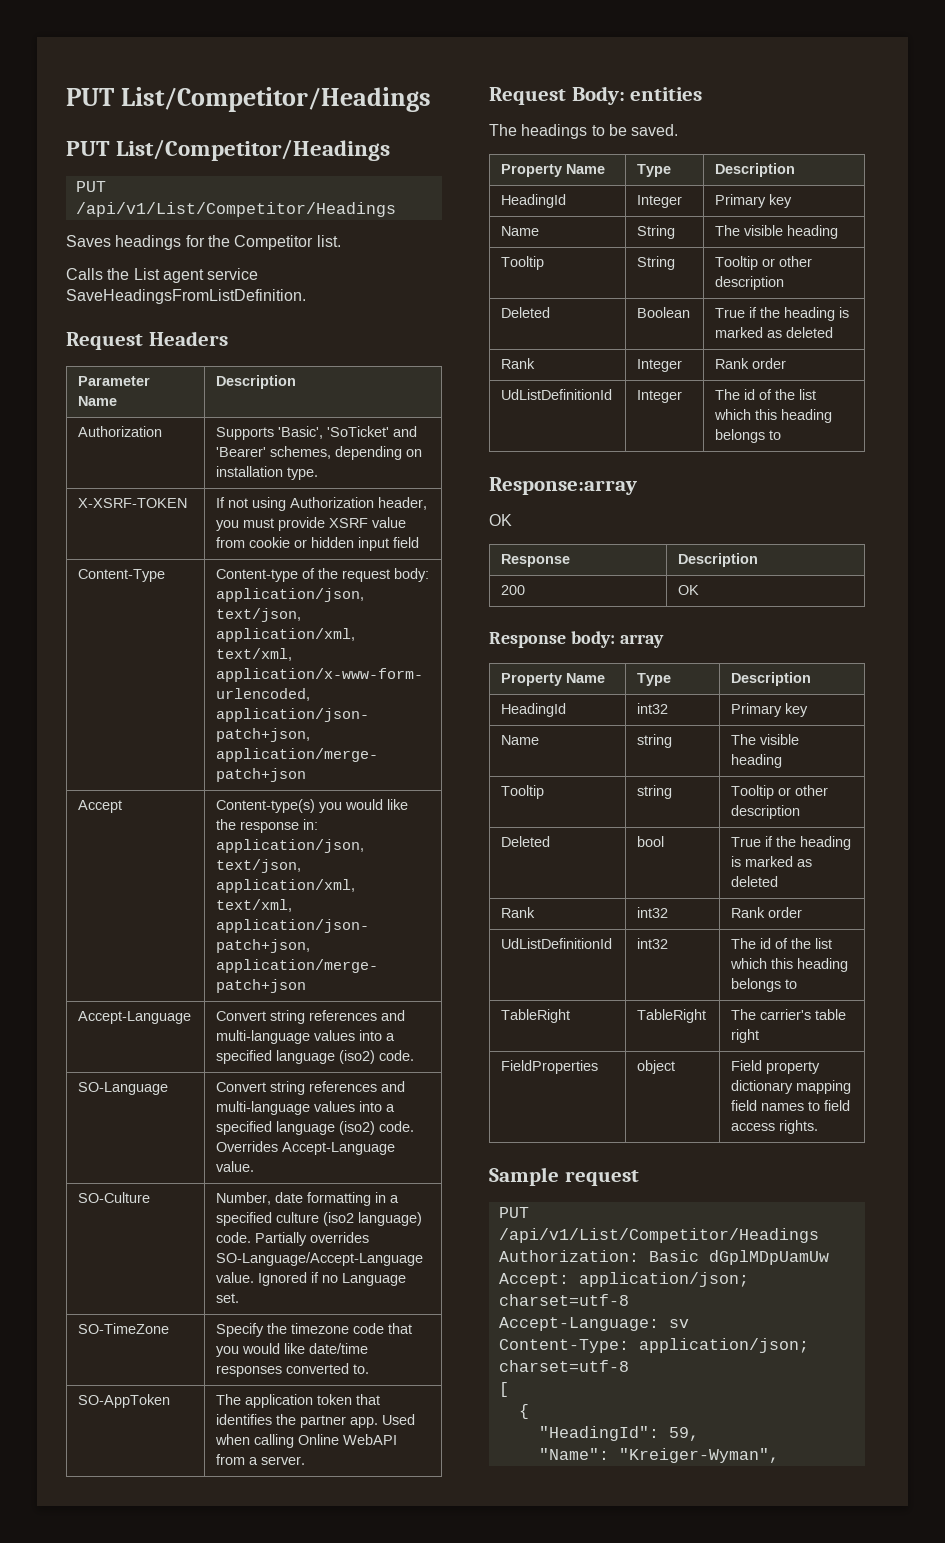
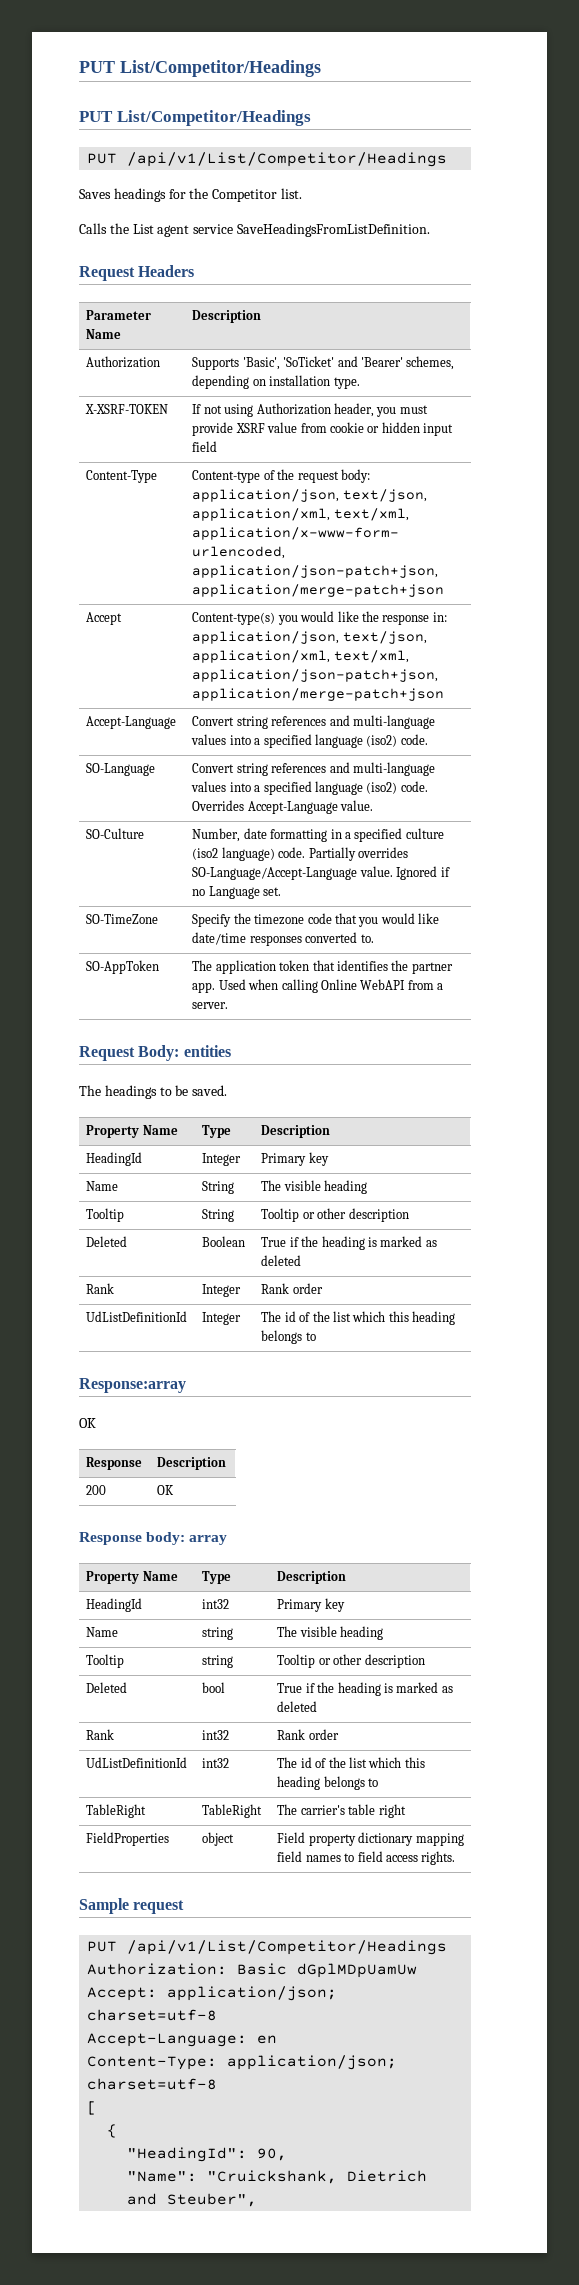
- Accept-Language: sv
+ Accept-Language: en
- "HeadingId": 59,
+ "HeadingId": 90,
- "Name": "Kreiger-Wyman",
+ "Name": "Cruickshank, Dietrich and Steuber",

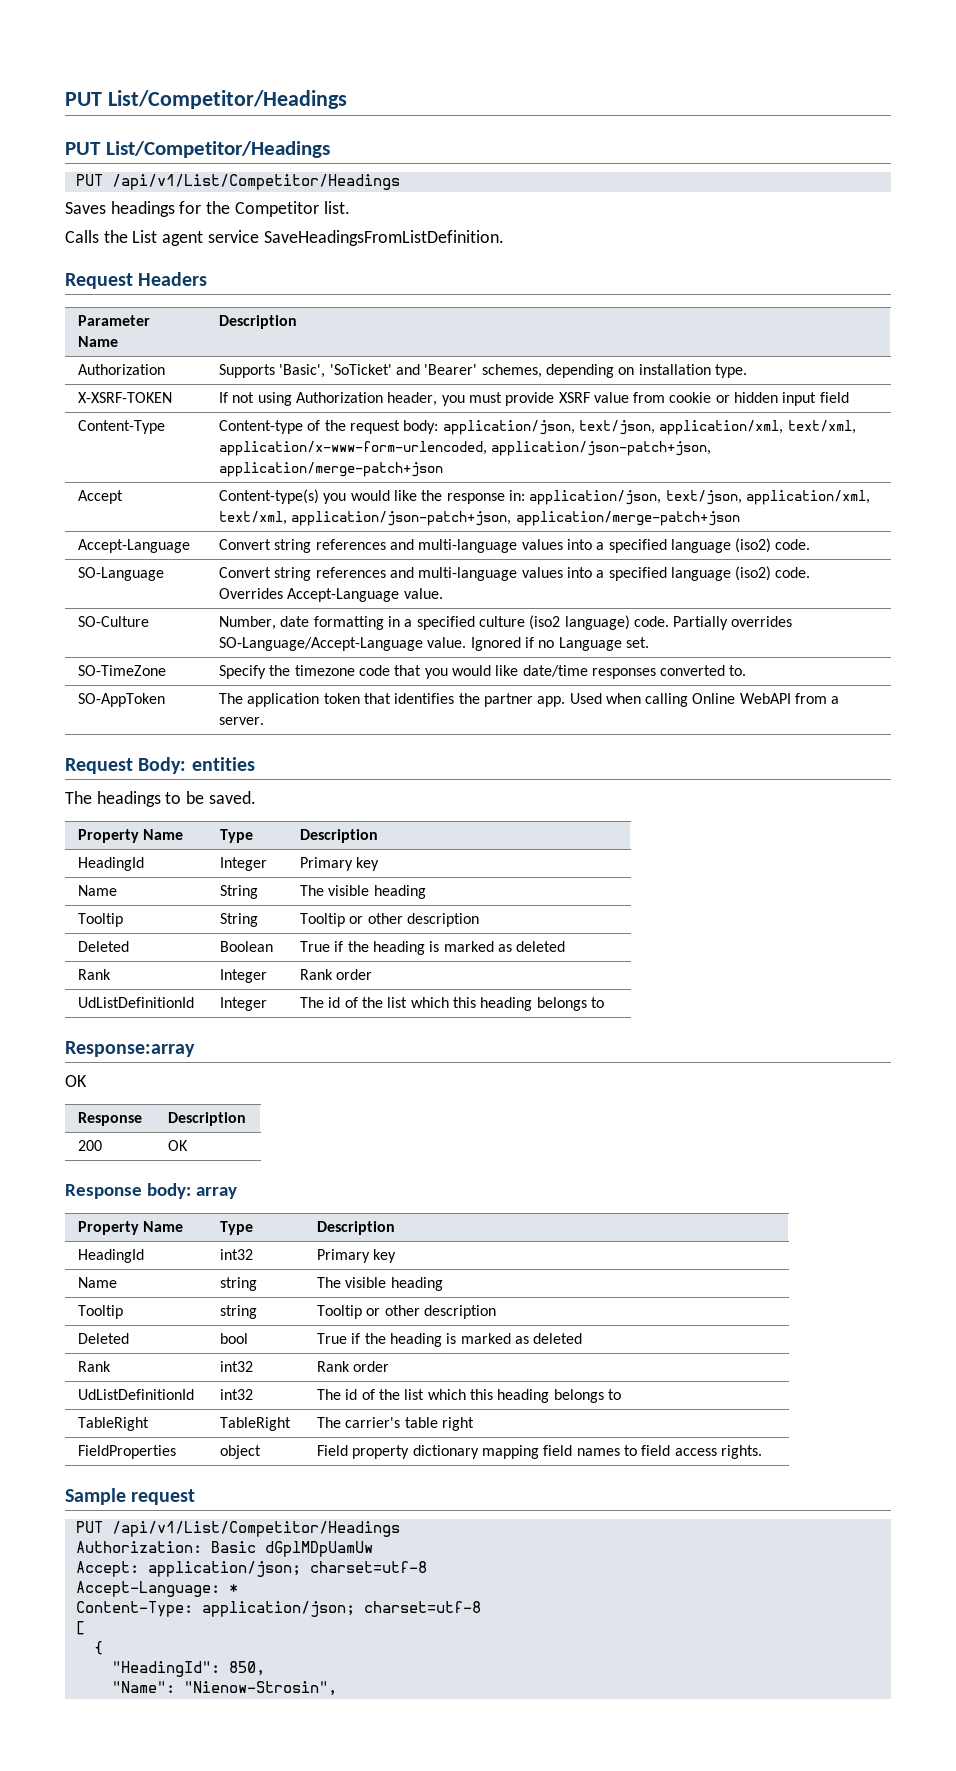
- Accept-Language: en
+ Accept-Language: *
- "HeadingId": 90,
+ "HeadingId": 850,
- "Name": "Cruickshank, Dietrich and Steuber",
+ "Name": "Nienow-Strosin",

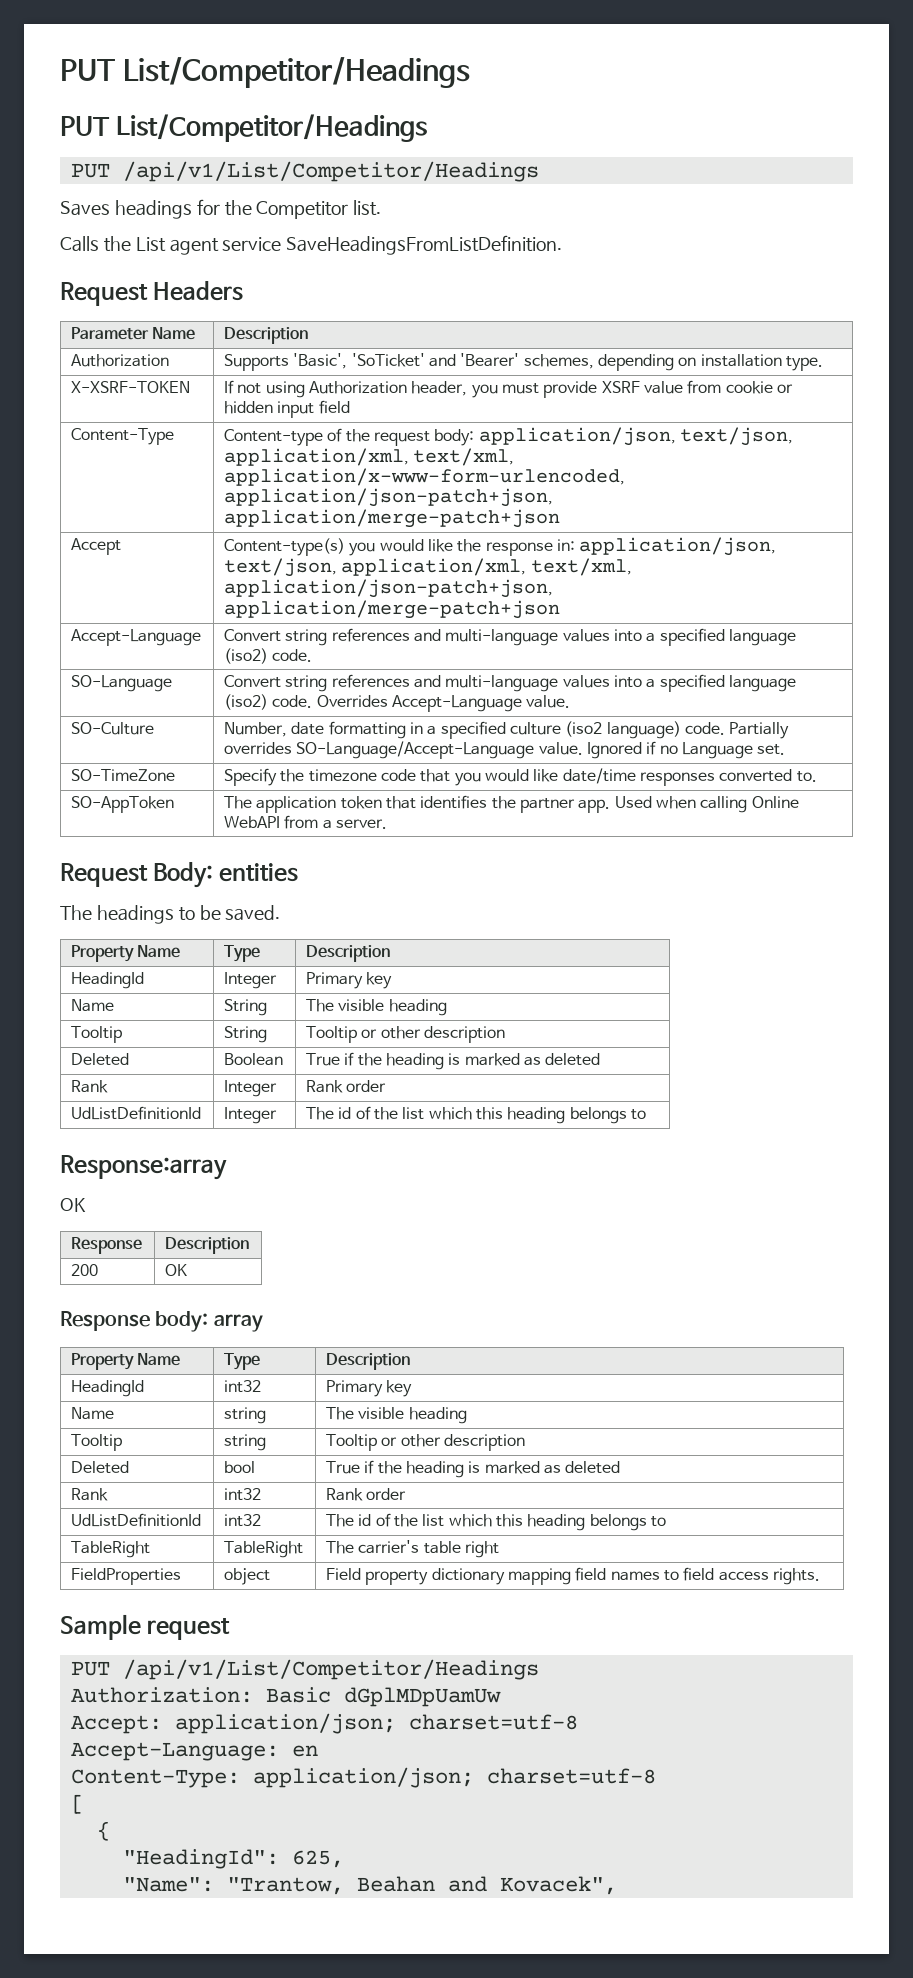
- Accept-Language: *
+ Accept-Language: en
- "HeadingId": 850,
+ "HeadingId": 625,
- "Name": "Nienow-Strosin",
+ "Name": "Trantow, Beahan and Kovacek",

